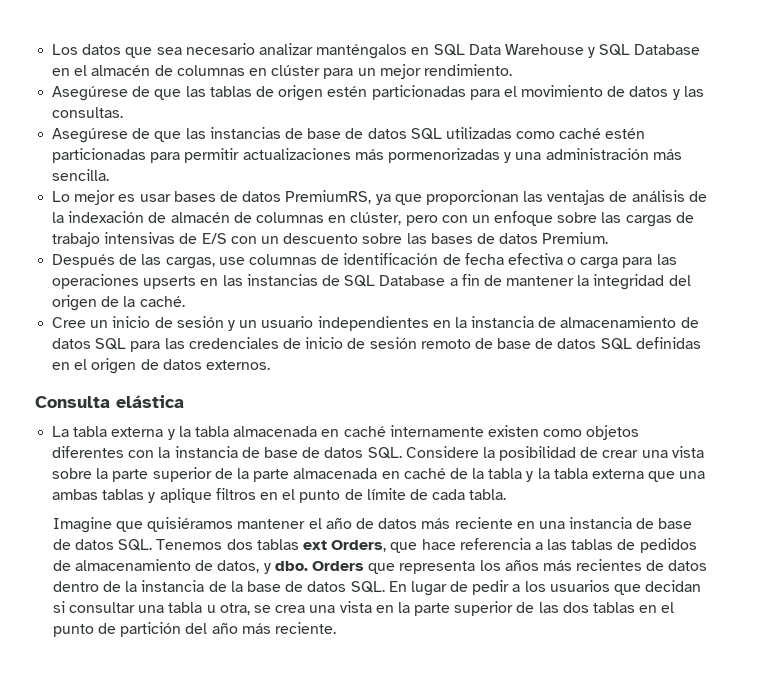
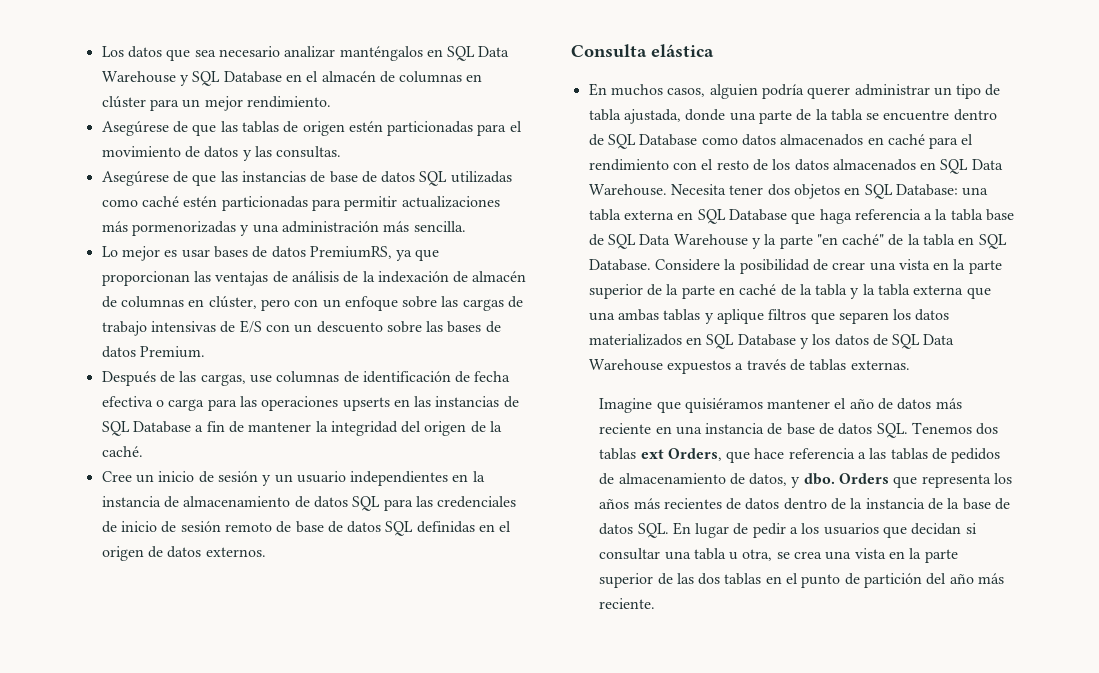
- La tabla externa y la tabla almacenada en caché internamente existen como objetos diferentes con la instancia de base de datos SQL. Considere la posibilidad de crear una vista sobre la parte superior de la parte almacenada en caché de la tabla y la tabla externa que una ambas tablas y aplique filtros en el punto de límite de cada tabla.
+ En muchos casos, alguien podría querer administrar un tipo de tabla ajustada, donde una parte de la tabla se encuentre dentro de SQL Database como datos almacenados en caché para el rendimiento con el resto de los datos almacenados en SQL Data Warehouse. Necesita tener dos objetos en SQL Database: una tabla externa en SQL Database que haga referencia a la tabla base de SQL Data Warehouse y la parte "en caché" de la tabla en SQL Database. Considere la posibilidad de crear una vista en la parte superior de la parte en caché de la tabla y la tabla externa que una ambas tablas y aplique filtros que separen los datos materializados en SQL Database y los datos de SQL Data Warehouse expuestos a través de tablas externas.

